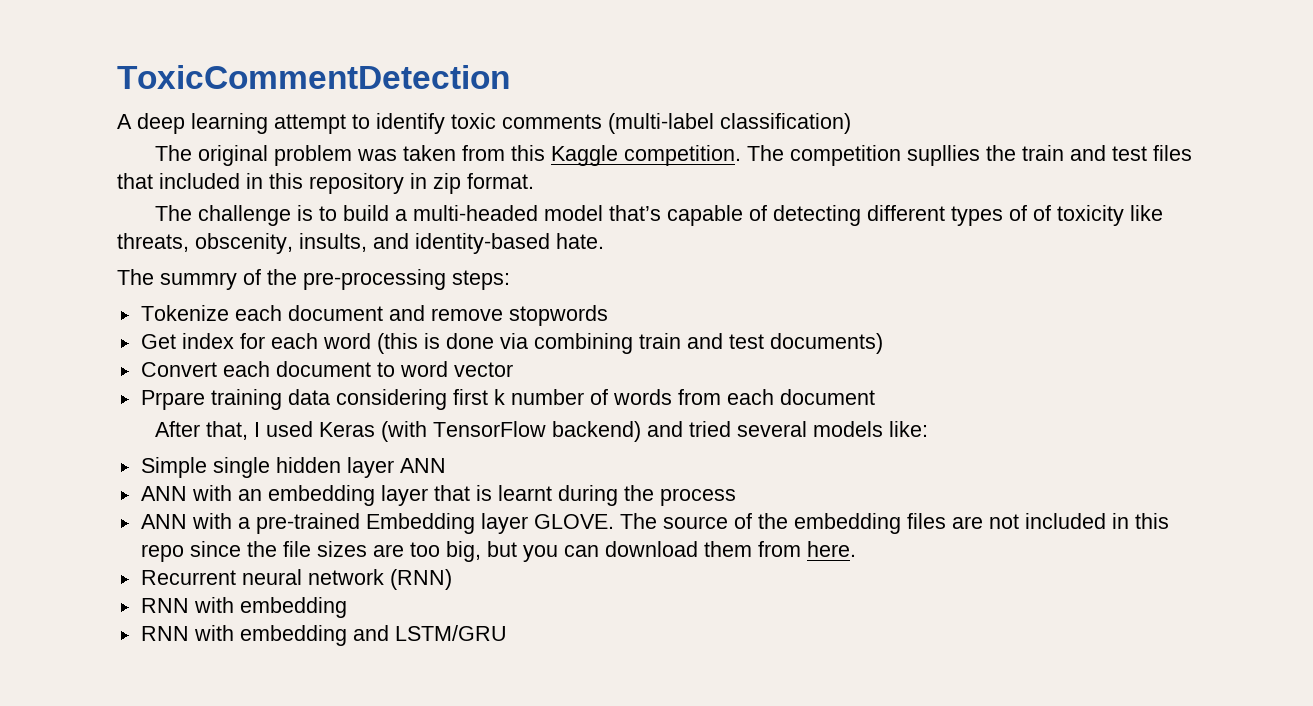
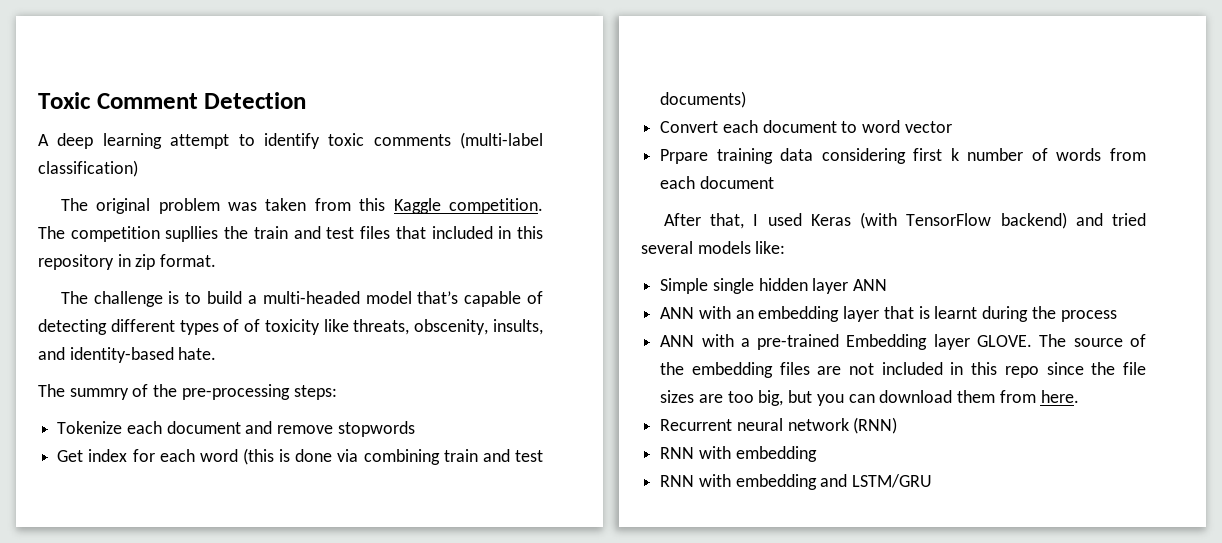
- ToxicCommentDetection
+ Toxic Comment Detection

